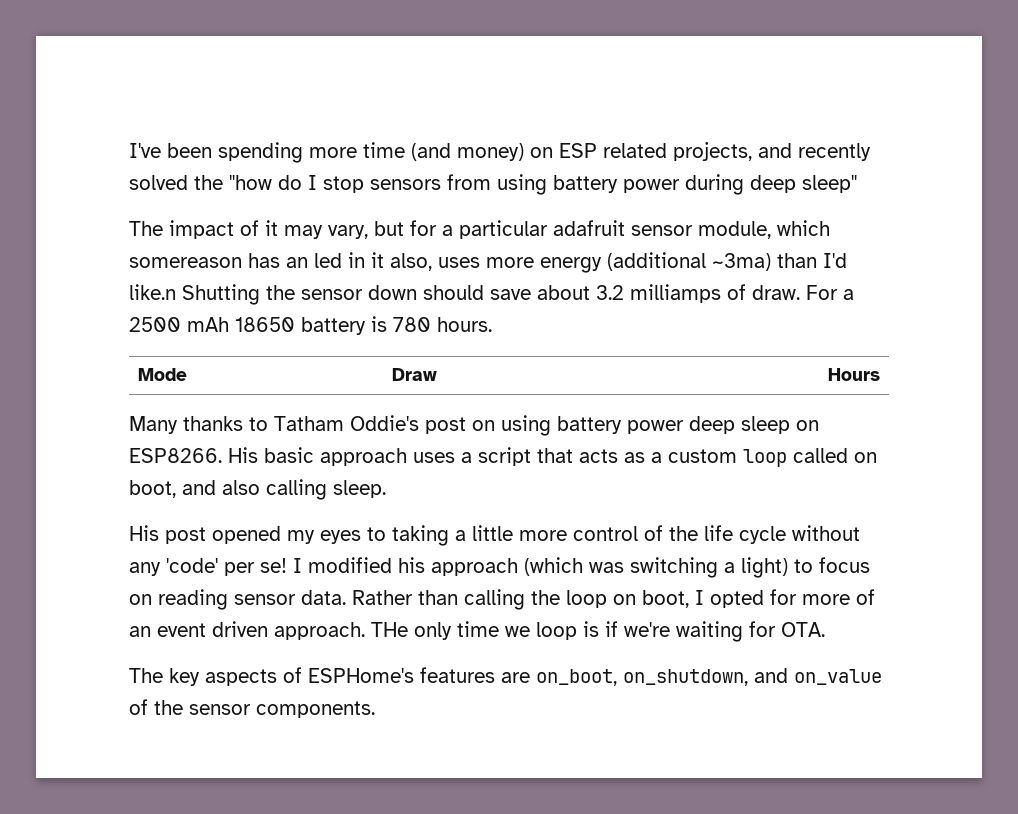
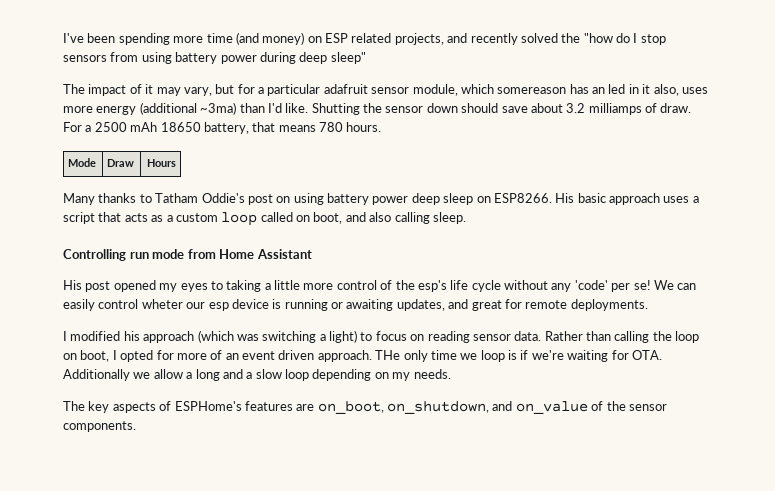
- The impact of it may vary, but for a particular adafruit sensor module, which somereason has an led in it also, uses more energy (additional ~3ma) than I'd like.n Shutting the sensor down should save about 3.2 milliamps of draw.
+ The impact of it may vary, but for a particular adafruit sensor module, which somereason has an led in it also, uses more energy (additional ~3ma) than I'd like. Shutting the sensor down should save about 3.2 milliamps of draw.
- For a 2500 mAh 18650 battery is 780 hours.
+ For a 2500 mAh 18650 battery, that means 780 hours.
+ Controlling run mode from Home Assistant
- His post opened my eyes to taking a little more control of the life cycle without any 'code' per se! I modified his approach (which was switching a light) to focus on reading sensor data.
+ His post opened my eyes to taking a little more control of the esp's life cycle without any 'code' per se! We can easily control wheter our esp device is running or awaiting updates, and great for remote deployments.
+ I modified his approach (which was switching a light) to focus on reading sensor data.
- THe only time we loop is if we're waiting for OTA.
+ THe only time we loop is if we're waiting for OTA. Additionally we allow a long and a slow loop depending on my needs.

